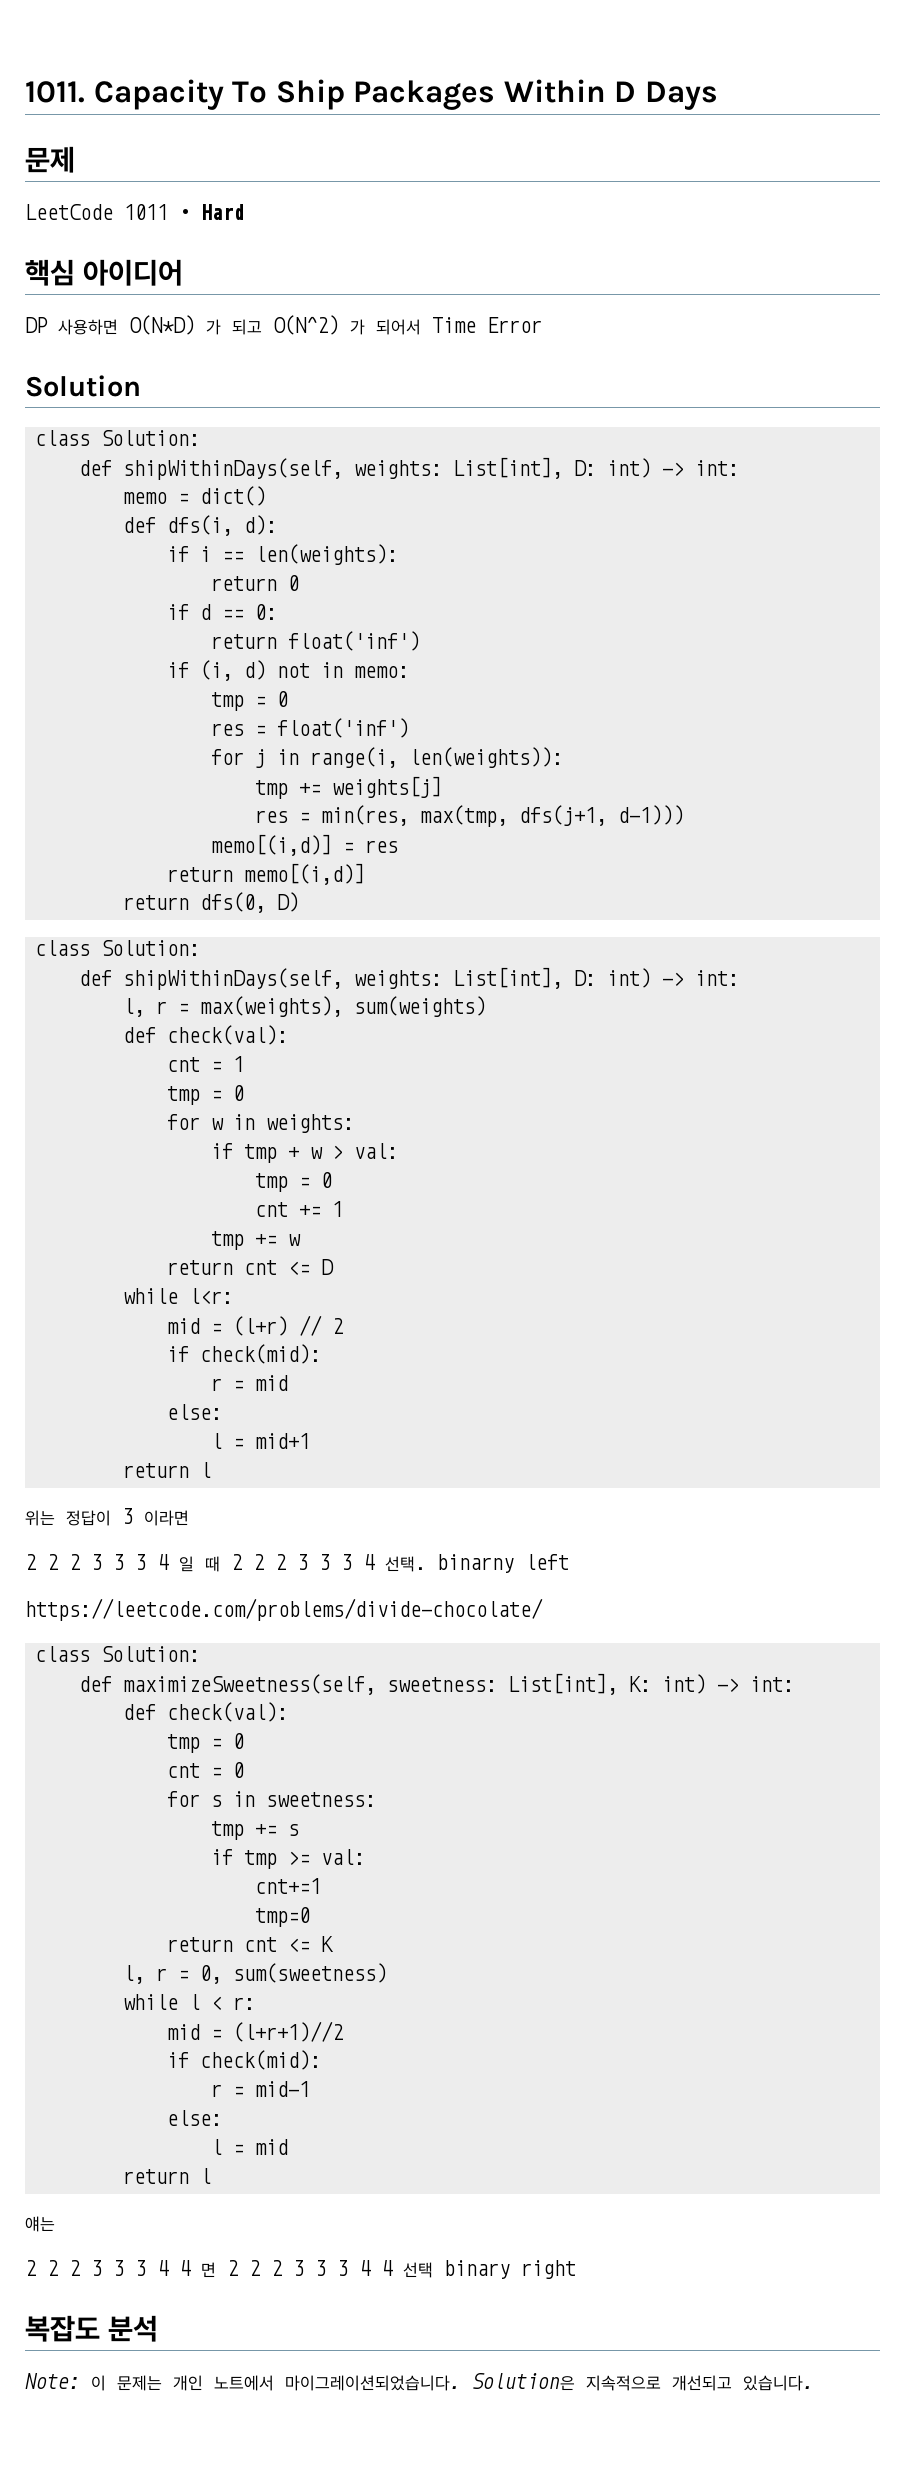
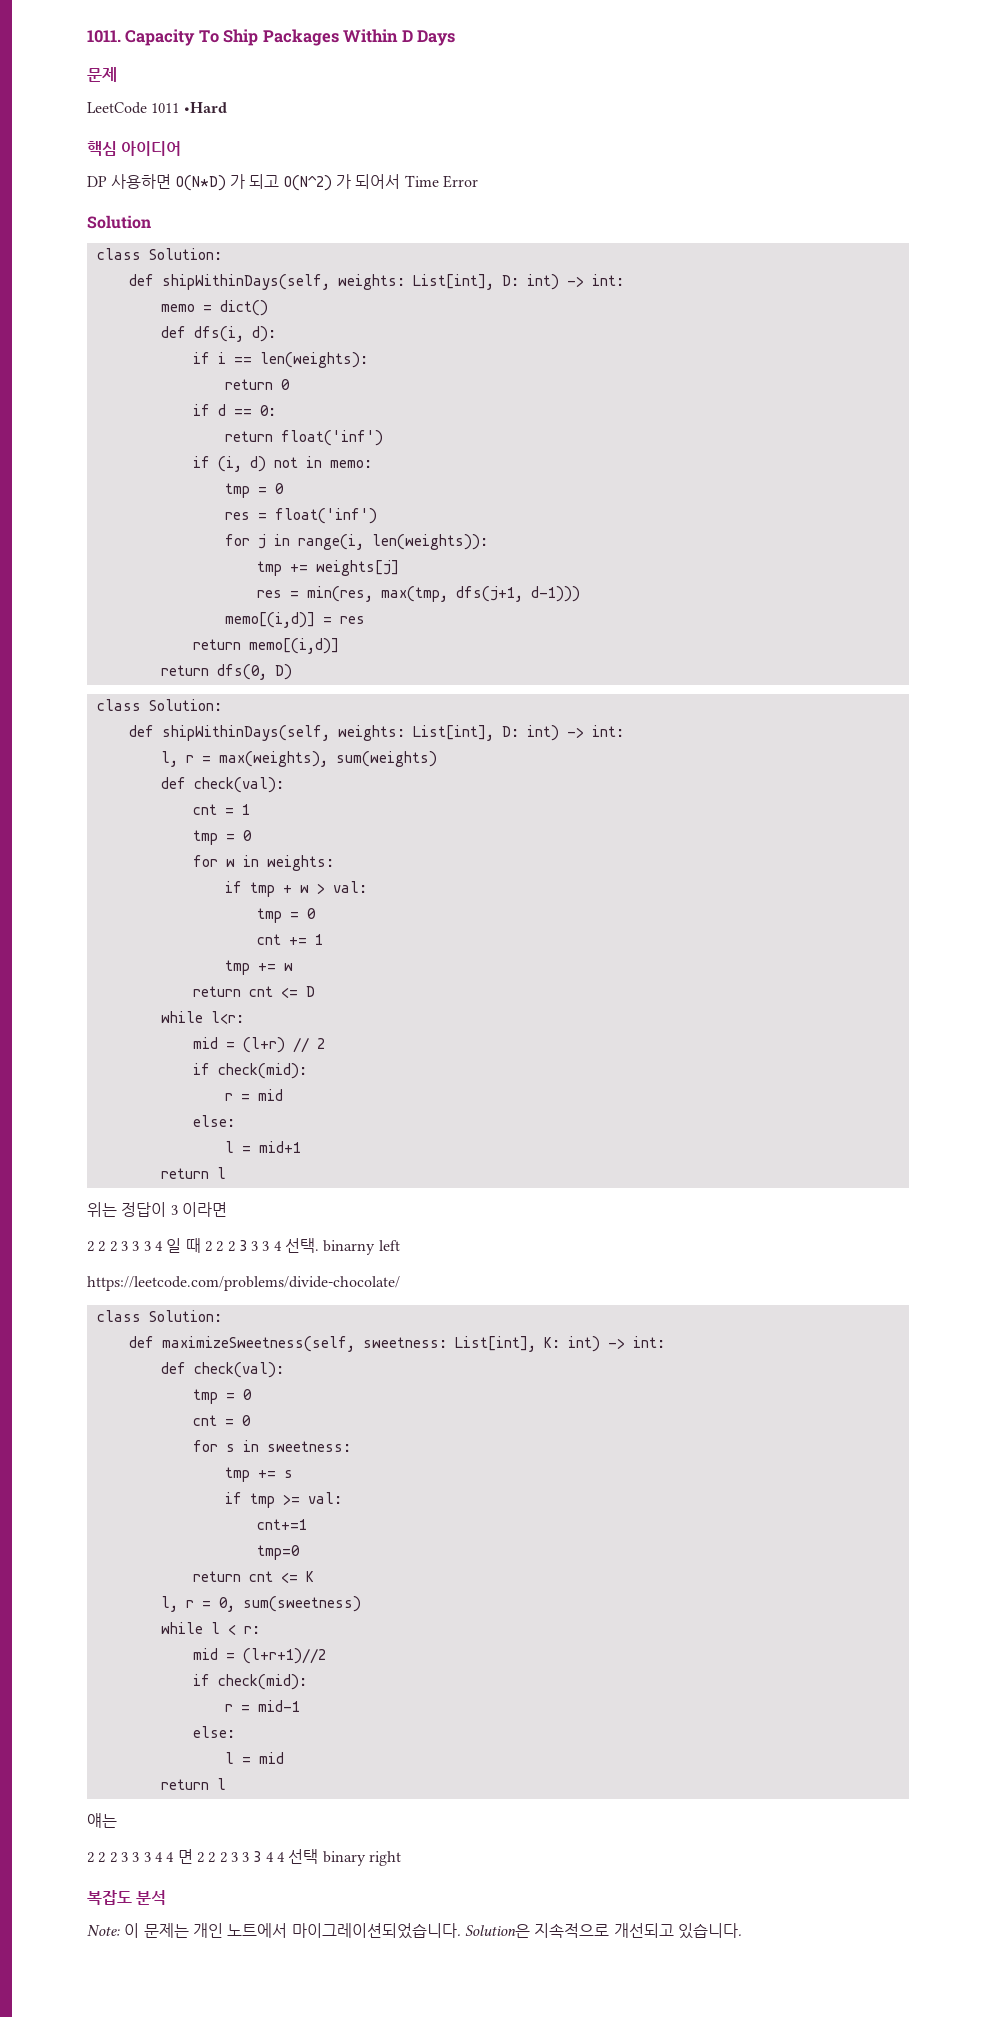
- LeetCode 1011 • Hard
+ LeetCode 1011 •Hard

